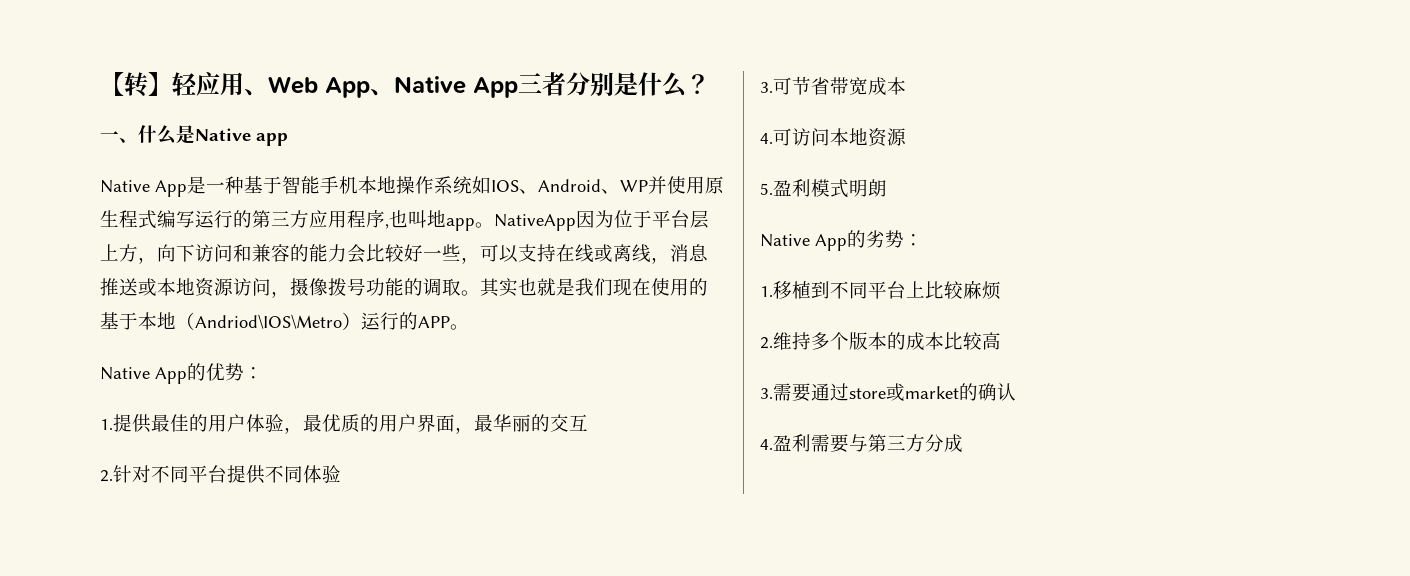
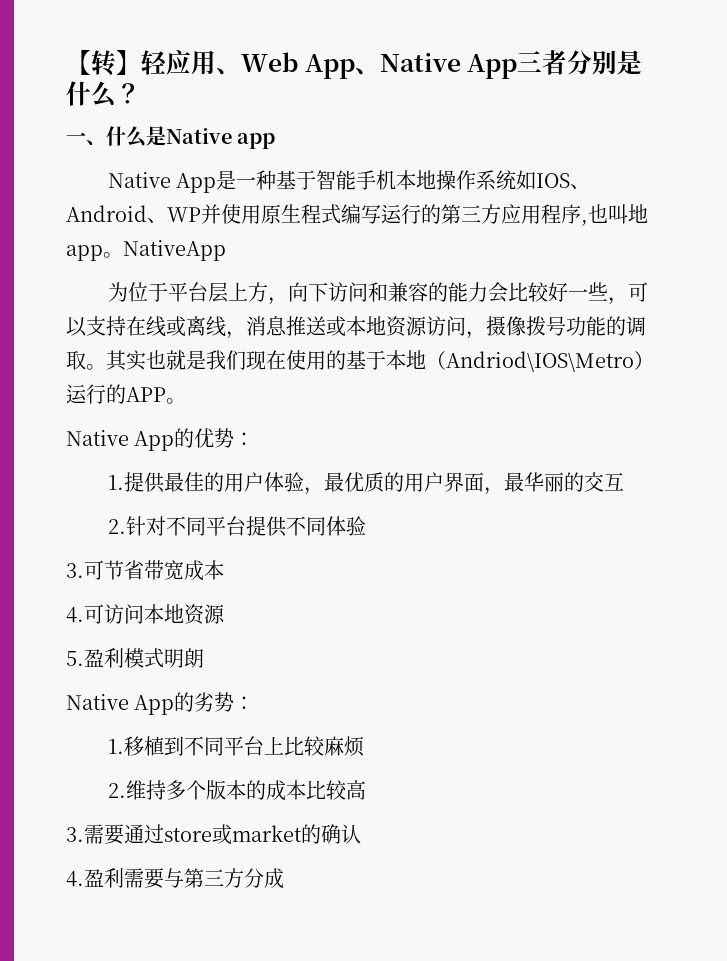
- NativeApp因为位于平台层上方，向下访问和兼容的能力会比较好一些，可以支持在线或离线，消息推送或本地资源访问，摄像拨号功能的调取。
+ NativeApp
+ 为位于平台层上方，向下访问和兼容的能力会比较好一些，可以支持在线或离线，消息推送或本地资源访问，摄像拨号功能的调取。

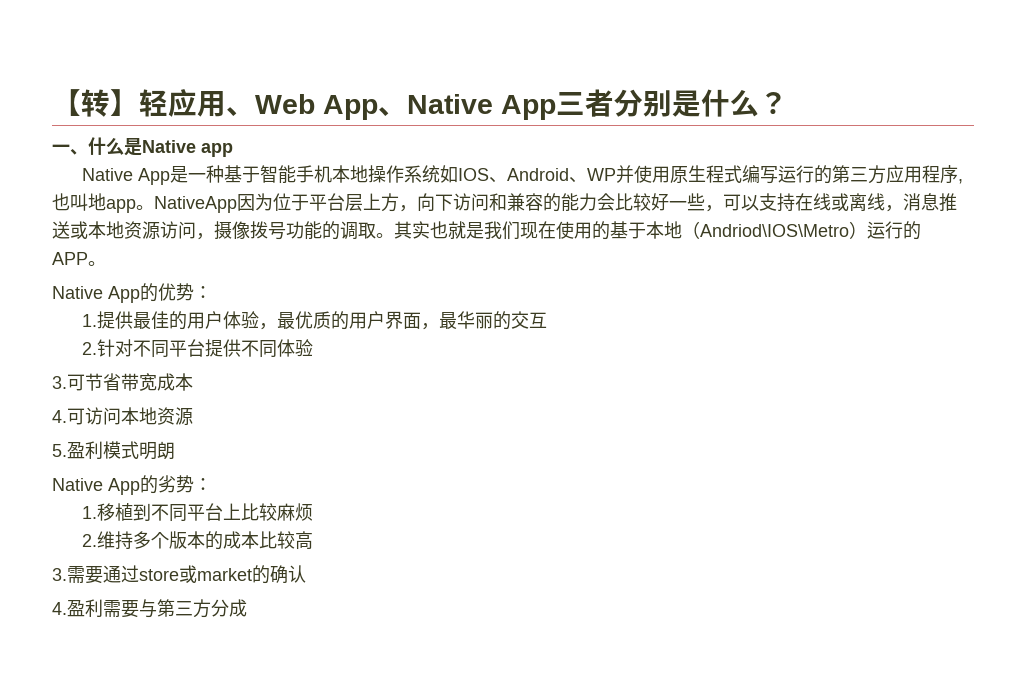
- NativeApp
- 为位于平台层上方，向下访问和兼容的能力会比较好一些，可以支持在线或离线，消息推送或本地资源访问，摄像拨号功能的调取。
+ NativeApp因为位于平台层上方，向下访问和兼容的能力会比较好一些，可以支持在线或离线，消息推送或本地资源访问，摄像拨号功能的调取。

